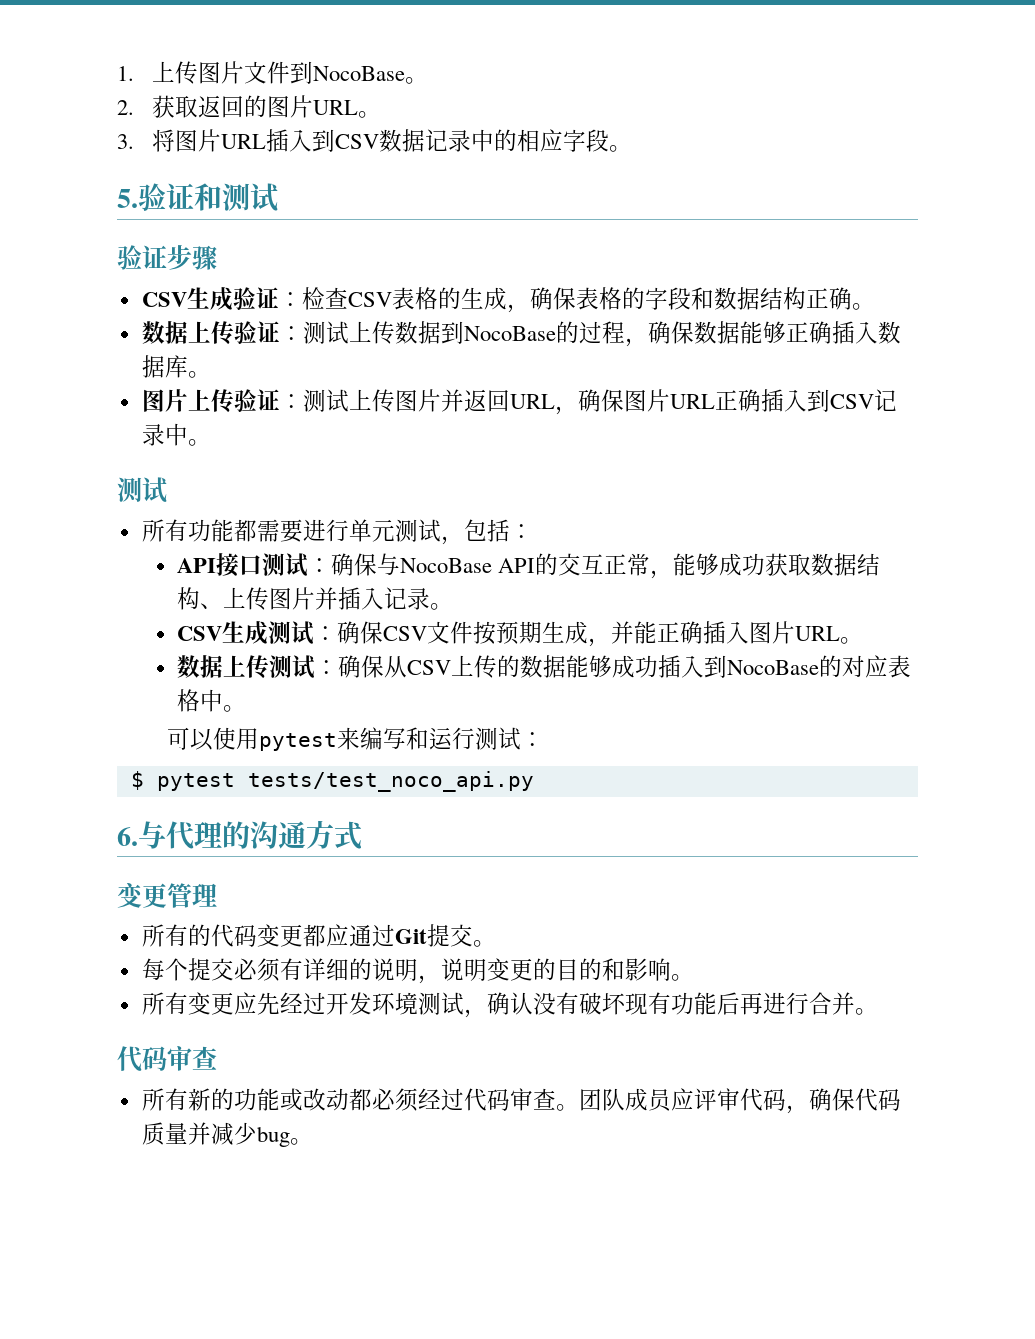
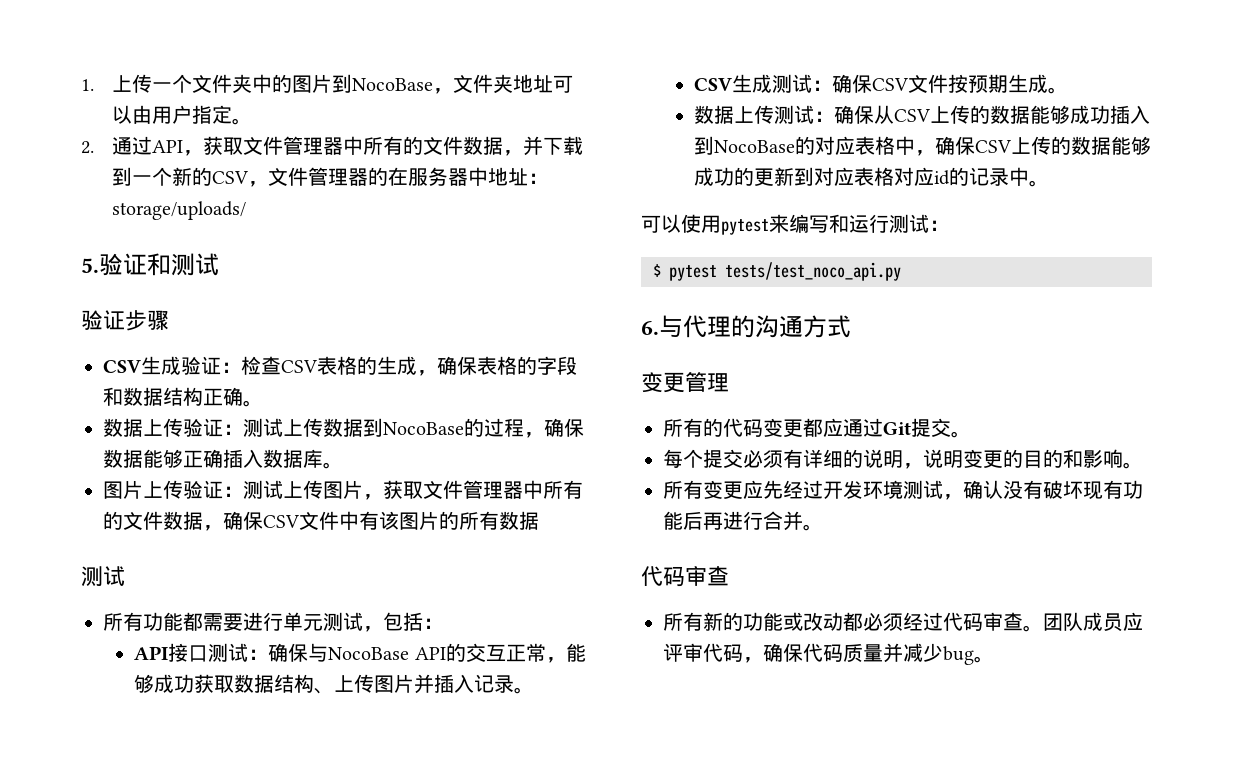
- 1.上传图片文件到NocoBase。
- 2.获取返回的图片URL。
- 3.将图片URL插入到CSV数据记录中的相应字段。
+ 1.上传一个文件夹中的图片到NocoBase，文件夹地址可以由用户指定。
+ 2.通过API，获取文件管理器中所有的文件数据，并下载到一个新的CSV，文件管理器的在服务器中地址：storage/uploads/
- 图片上传验证：测试上传图片并返回URL，确保图片URL正确插入到CSV记录中。
+ 图片上传验证：测试上传图片，获取文件管理器中所有的文件数据，确保CSV文件中有该图片的所有数据
- CSV生成测试：确保CSV文件按预期生成，并能正确插入图片URL。
+ CSV生成测试：确保CSV文件按预期生成。
- 数据上传测试：确保从CSV上传的数据能够成功插入到NocoBase的对应表格中。
+ 数据上传测试：确保从CSV上传的数据能够成功插入到NocoBase的对应表格中，确保CSV上传的数据能够成功的更新到对应表格对应id的记录中。

